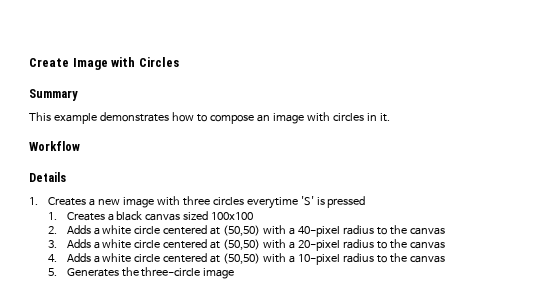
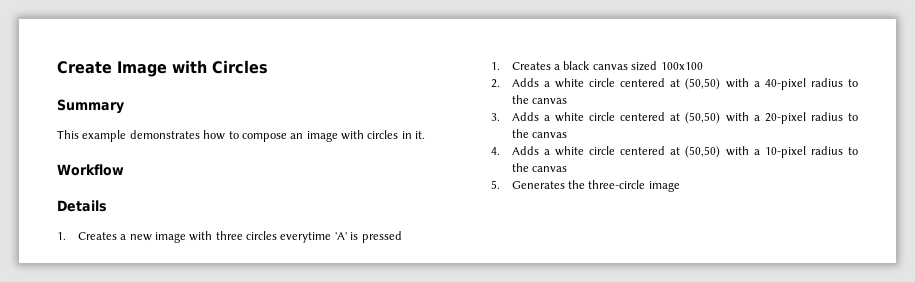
- 1. Creates a new image with three circles everytime 'S' is pressed
+ 1. Creates a new image with three circles everytime 'A' is pressed

